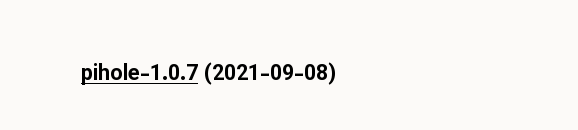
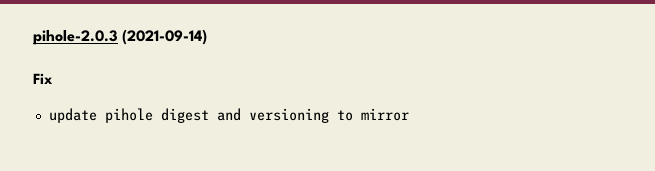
- pihole-1.0.7 (2021-09-08)
+ pihole-2.0.3 (2021-09-14)
+ Fix
+ update pihole digest and versioning to mirror

